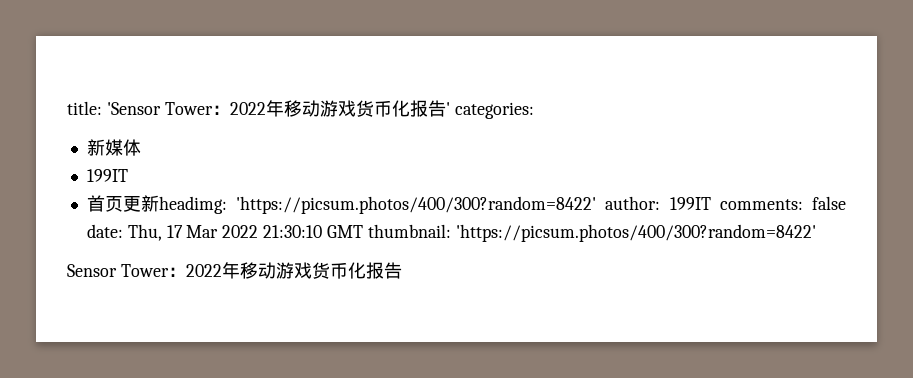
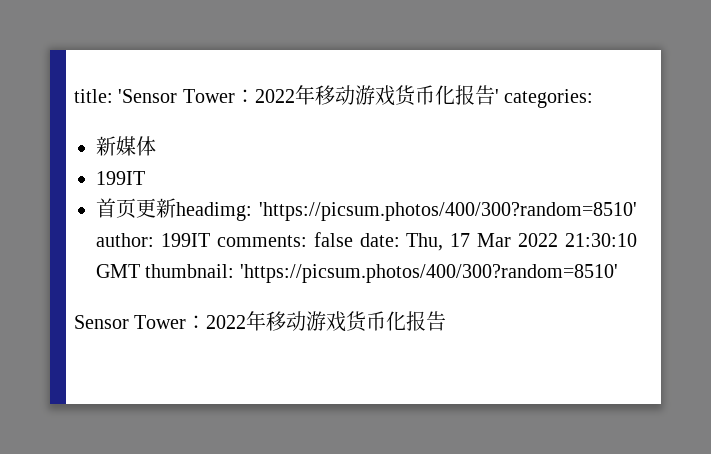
- 首页更新headimg: 'https://picsum.photos/400/300?random=8422' author: 199IT comments: false date: Thu, 17 Mar 2022 21:30:10 GMT thumbnail: 'https://picsum.photos/400/300?random=8422'
+ 首页更新headimg: 'https://picsum.photos/400/300?random=8510' author: 199IT comments: false date: Thu, 17 Mar 2022 21:30:10 GMT thumbnail: 'https://picsum.photos/400/300?random=8510'

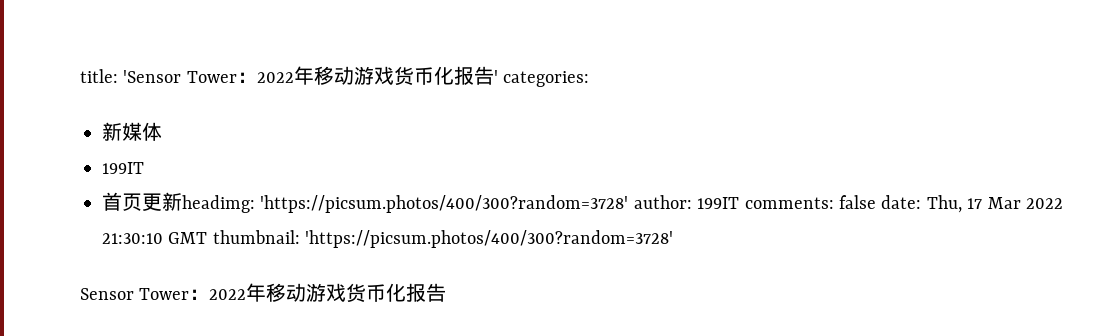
- 首页更新headimg: 'https://picsum.photos/400/300?random=8510' author: 199IT comments: false date: Thu, 17 Mar 2022 21:30:10 GMT thumbnail: 'https://picsum.photos/400/300?random=8510'
+ 首页更新headimg: 'https://picsum.photos/400/300?random=3728' author: 199IT comments: false date: Thu, 17 Mar 2022 21:30:10 GMT thumbnail: 'https://picsum.photos/400/300?random=3728'

